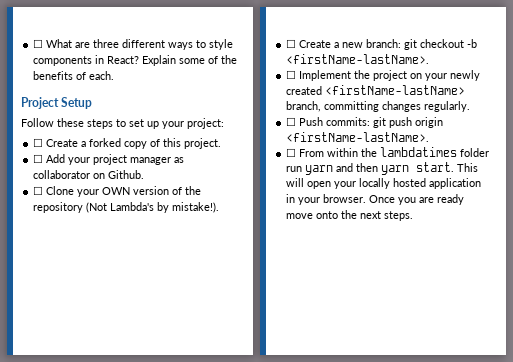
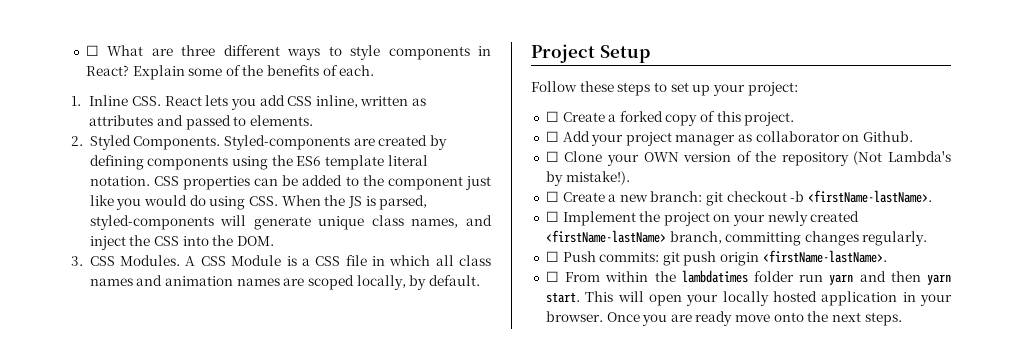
+ 1. Inline CSS. React lets you add CSS inline, written as attributes and passed to elements.
+ 2. Styled Components. Styled-components are created by defining components using the ES6 template literal notation. CSS properties can be added to the component just like you would do using CSS. When the JS is parsed, styled-components will generate unique class names, and inject the CSS into the DOM.
+ 3. CSS Modules. A CSS Module is a CSS file in which all class names and animation names are scoped locally, by default.

